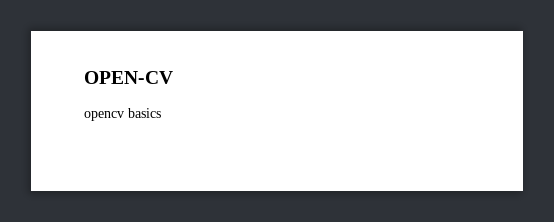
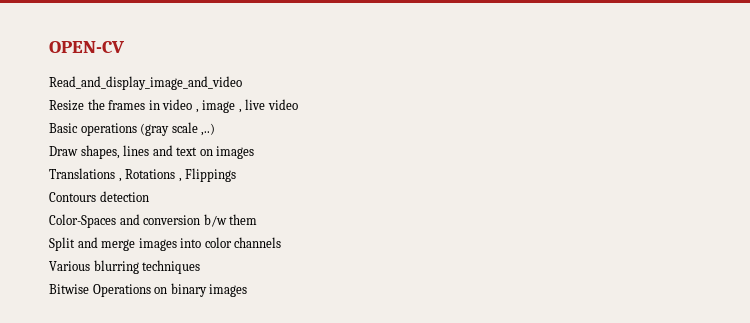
- opencv basics
+ Read_and_display_image_and_video
+ Resize the frames in video , image , live video
+ Basic operations (gray scale ,..)
+ Draw shapes, lines and text on images
+ Translations , Rotations , Flippings
+ Contours detection
+ Color-Spaces and conversion b/w them
+ Split and merge images into color channels
+ Various blurring techniques
+ Bitwise Operations on binary images

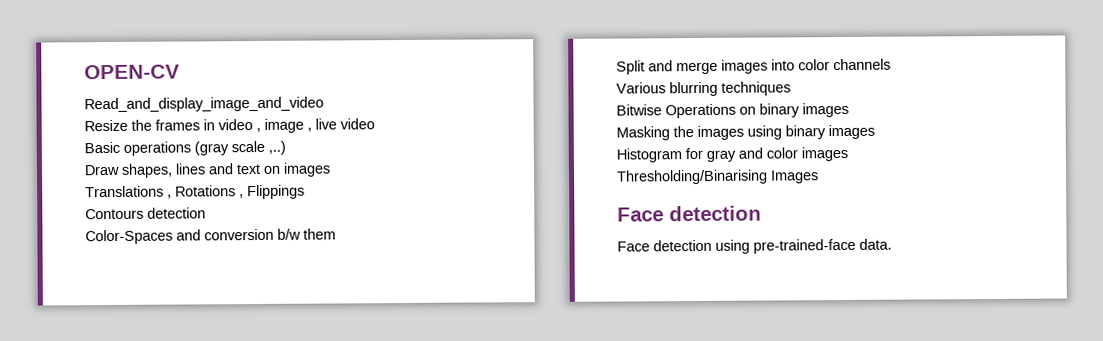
+ Masking the images using binary images
+ Histogram for gray and color images
+ Thresholding/Binarising Images
+ Face detection
+ Face detection using pre-trained-face data.

